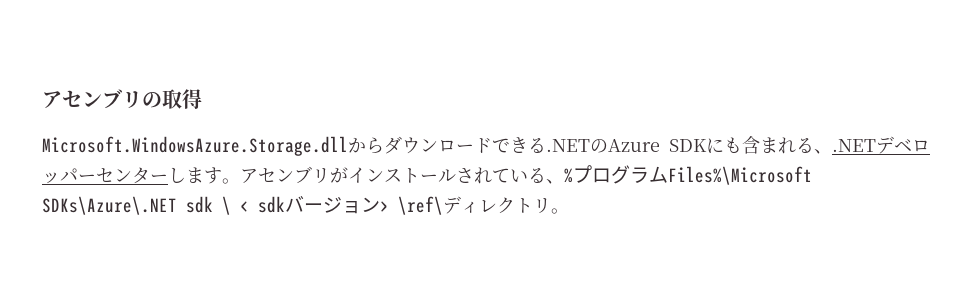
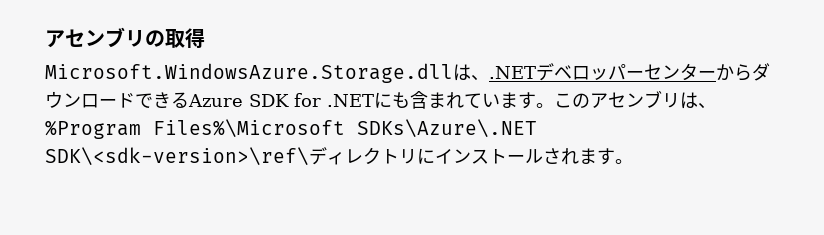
- Microsoft.WindowsAzure.Storage.dllからダウンロードできる.NETのAzure SDKにも含まれる、.NETデベロッパーセンターします。アセンブリがインストールされている、%プログラムFiles%\Microsoft SDKs\Azure\.NET sdk \ < sdkバージョン> \ref\ディレクトリ。
+ Microsoft.WindowsAzure.Storage.dllは、.NETデベロッパーセンターからダウンロードできるAzure SDK for .NETにも含まれています。このアセンブリは、%Program Files%\Microsoft SDKs\Azure\.NET SDK\<sdk-version>\ref\ディレクトリにインストールされます。

